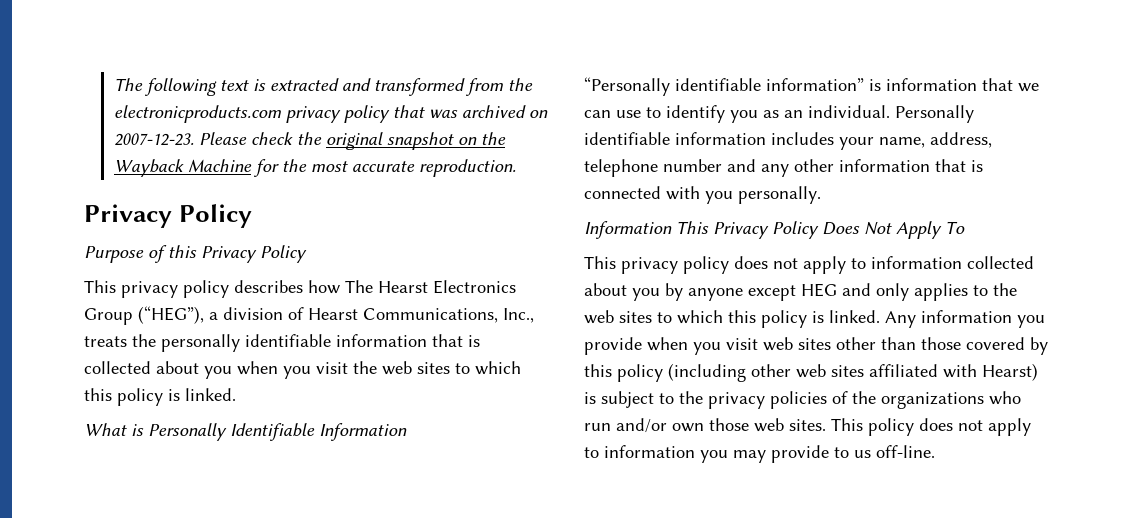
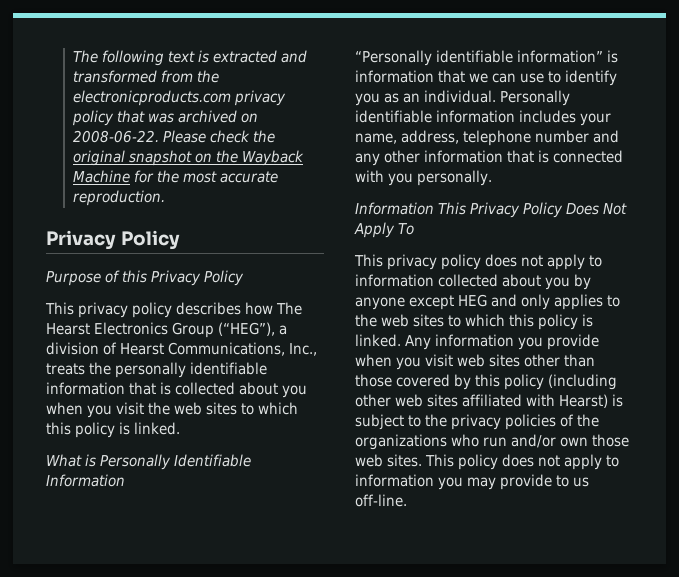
- The following text is extracted and transformed from the electronicproducts.com privacy policy that was archived on 2007-12-23.
+ The following text is extracted and transformed from the electronicproducts.com privacy policy that was archived on 2008-06-22.

